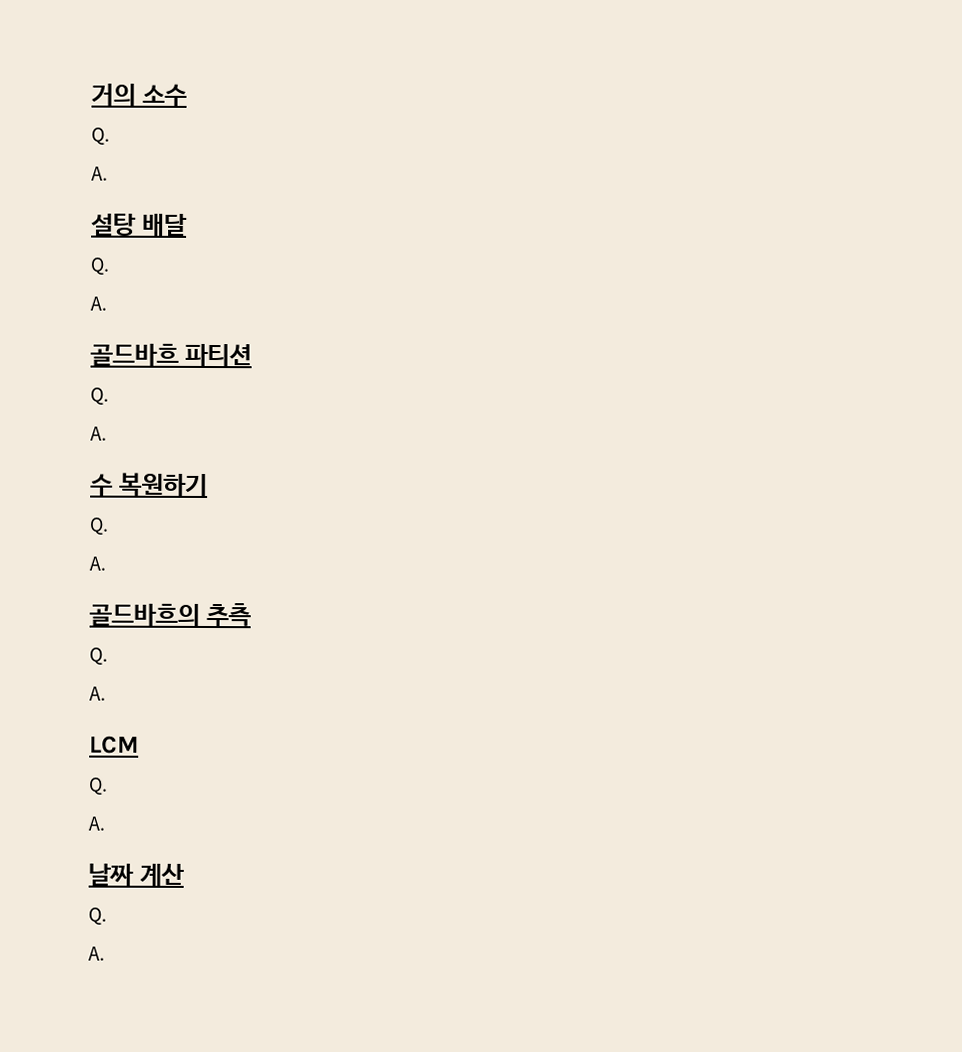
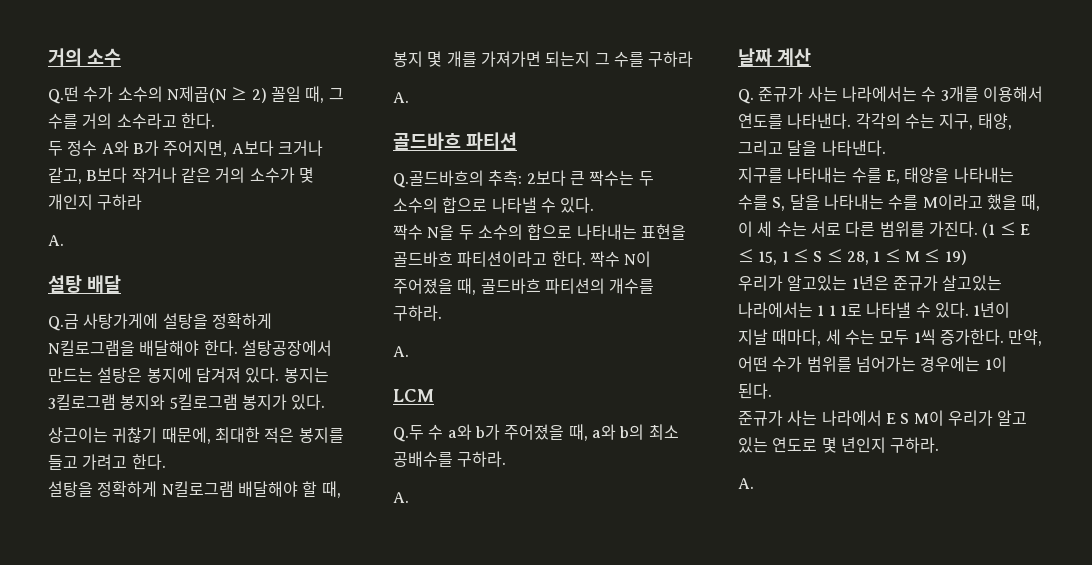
  거의 소수
- Q.
+ Q.떤 수가 소수의 N제곱(N ≥ 2) 꼴일 때, 그 수를 거의 소수라고 한다.
+ 두 정수 A와 B가 주어지면, A보다 크거나 같고, B보다 작거나 같은 거의 소수가 몇 개인지 구하라
  A.
  설탕 배달
- Q.
+ Q.금 사탕가게에 설탕을 정확하게 N킬로그램을 배달해야 한다. 설탕공장에서 만드는 설탕은 봉지에 담겨져 있다. 봉지는 3킬로그램 봉지와 5킬로그램 봉지가 있다.
+ 상근이는 귀찮기 때문에, 최대한 적은 봉지를 들고 가려고 한다.
+ 설탕을 정확하게 N킬로그램 배달해야 할 때, 봉지 몇 개를 가져가면 되는지 그 수를 구하라
  A.
  골드바흐 파티션
- Q.
- A.
- 수 복원하기
- Q.
- A.
- 골드바흐의 추측
- Q.
+ Q.골드바흐의 추측: 2보다 큰 짝수는 두 소수의 합으로 나타낼 수 있다.
+ 짝수 N을 두 소수의 합으로 나타내는 표현을 골드바흐 파티션이라고 한다. 짝수 N이 주어졌을 때, 골드바흐 파티션의 개수를 구하라.
  A.
  LCM
- Q.
+ Q.두 수 a와 b가 주어졌을 때, a와 b의 최소 공배수를 구하라.
  A.
  날짜 계산
- Q.
+ Q. 준규가 사는 나라에서는 수 3개를 이용해서 연도를 나타낸다. 각각의 수는 지구, 태양, 그리고 달을 나타낸다.
+ 지구를 나타내는 수를 E, 태양을 나타내는 수를 S, 달을 나타내는 수를 M이라고 했을 때, 이 세 수는 서로 다른 범위를 가진다. (1 ≤ E ≤ 15, 1 ≤ S ≤ 28, 1 ≤ M ≤ 19)
+ 우리가 알고있는 1년은 준규가 살고있는 나라에서는 1 1 1로 나타낼 수 있다. 1년이 지날 때마다, 세 수는 모두 1씩 증가한다. 만약, 어떤 수가 범위를 넘어가는 경우에는 1이 된다.
+ 준규가 사는 나라에서 E S M이 우리가 알고 있는 연도로 몇 년인지 구하라.

